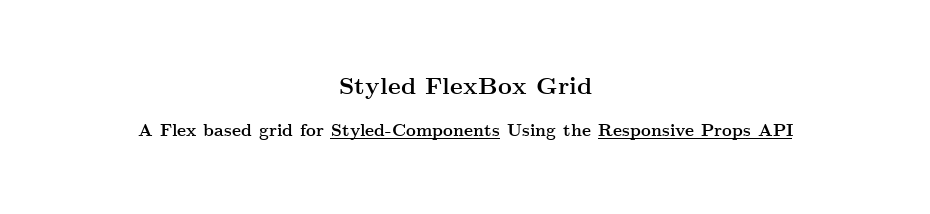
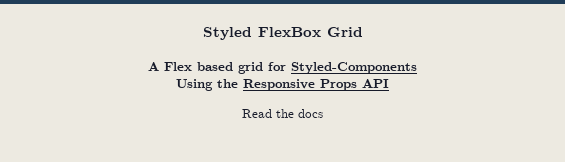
- A Flex based grid for Styled-Components Using the Responsive Props API
+ A Flex based grid for Styled-Components
+ Using the Responsive Props API
+ Read the docs

